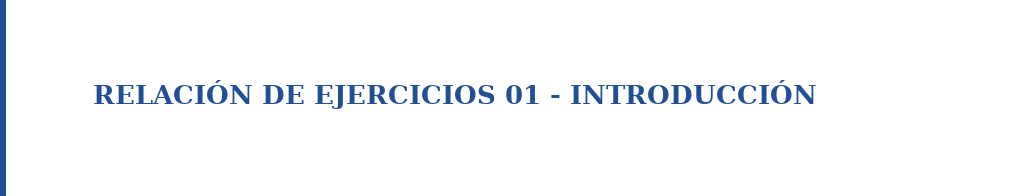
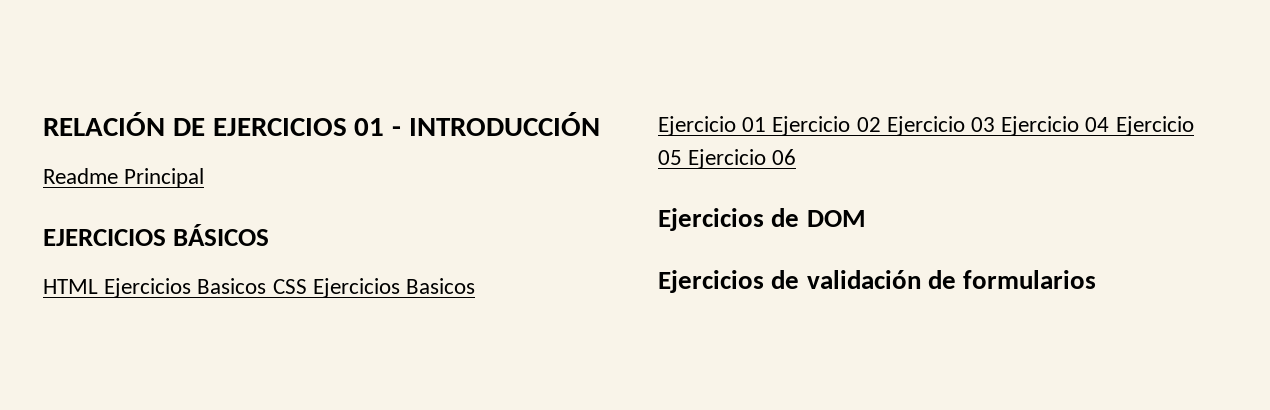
+ Readme Principal
+ EJERCICIOS BÁSICOS
+ HTML Ejercicios Basicos CSS Ejercicios Basicos
+ Ejercicio 01 Ejercicio 02 Ejercicio 03 Ejercicio 04 Ejercicio 05 Ejercicio 06
+ Ejercicios de DOM
+ Ejercicios de validación de formularios

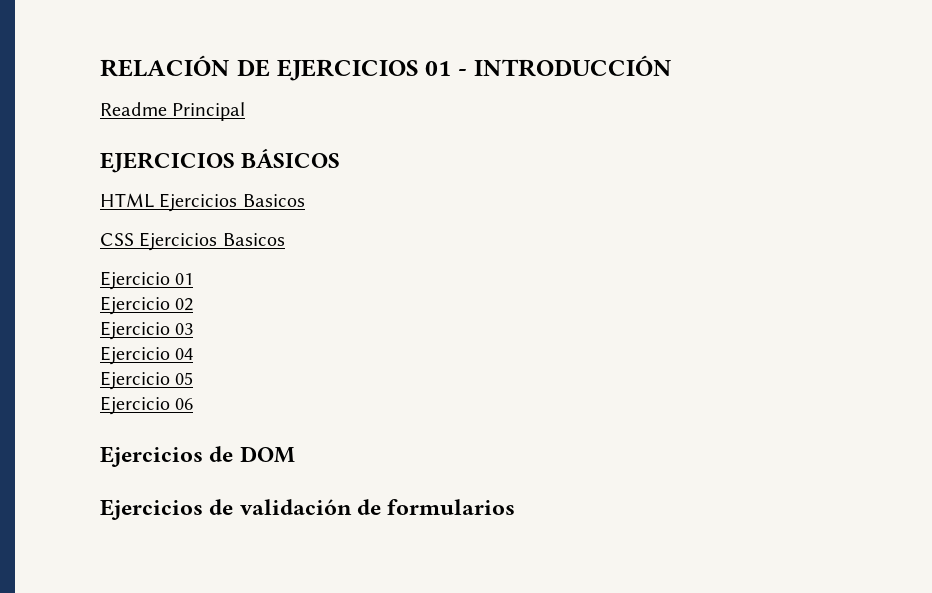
- HTML Ejercicios Basicos CSS Ejercicios Basicos
+ HTML Ejercicios Basicos
+ CSS Ejercicios Basicos
- Ejercicio 01 Ejercicio 02 Ejercicio 03 Ejercicio 04 Ejercicio 05 Ejercicio 06
+ Ejercicio 01
+ Ejercicio 02
+ Ejercicio 03
+ Ejercicio 04
+ Ejercicio 05
+ Ejercicio 06

